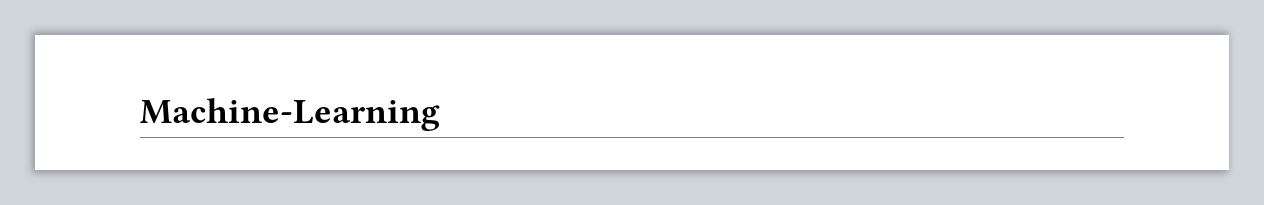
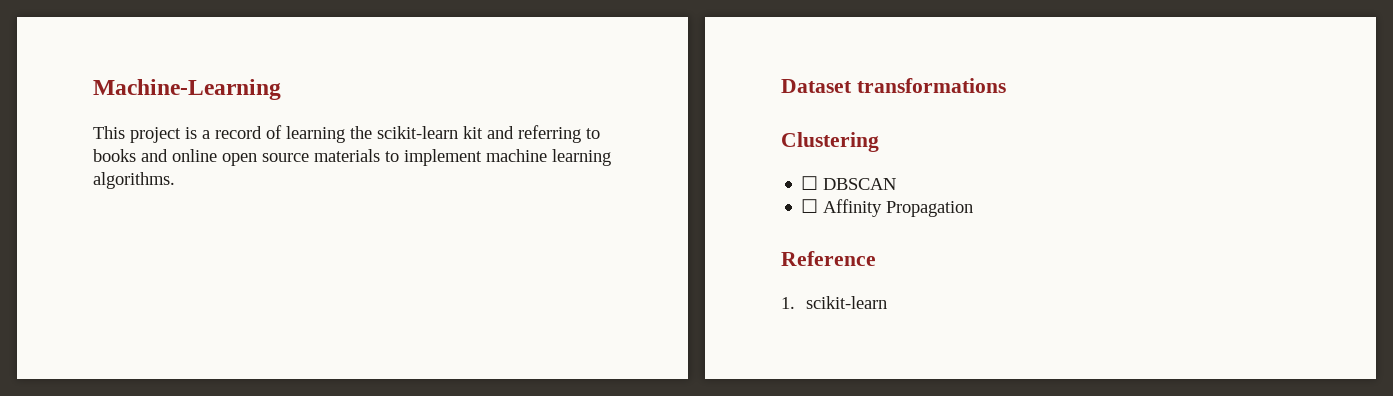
+ This project is a record of learning the scikit-learn kit and referring to books and online open source materials to implement machine learning algorithms.
+ Dataset transformations
+ Clustering
+ ☐ DBSCAN
+ ☐ Affinity Propagation
+ Reference
+ 1. scikit-learn

